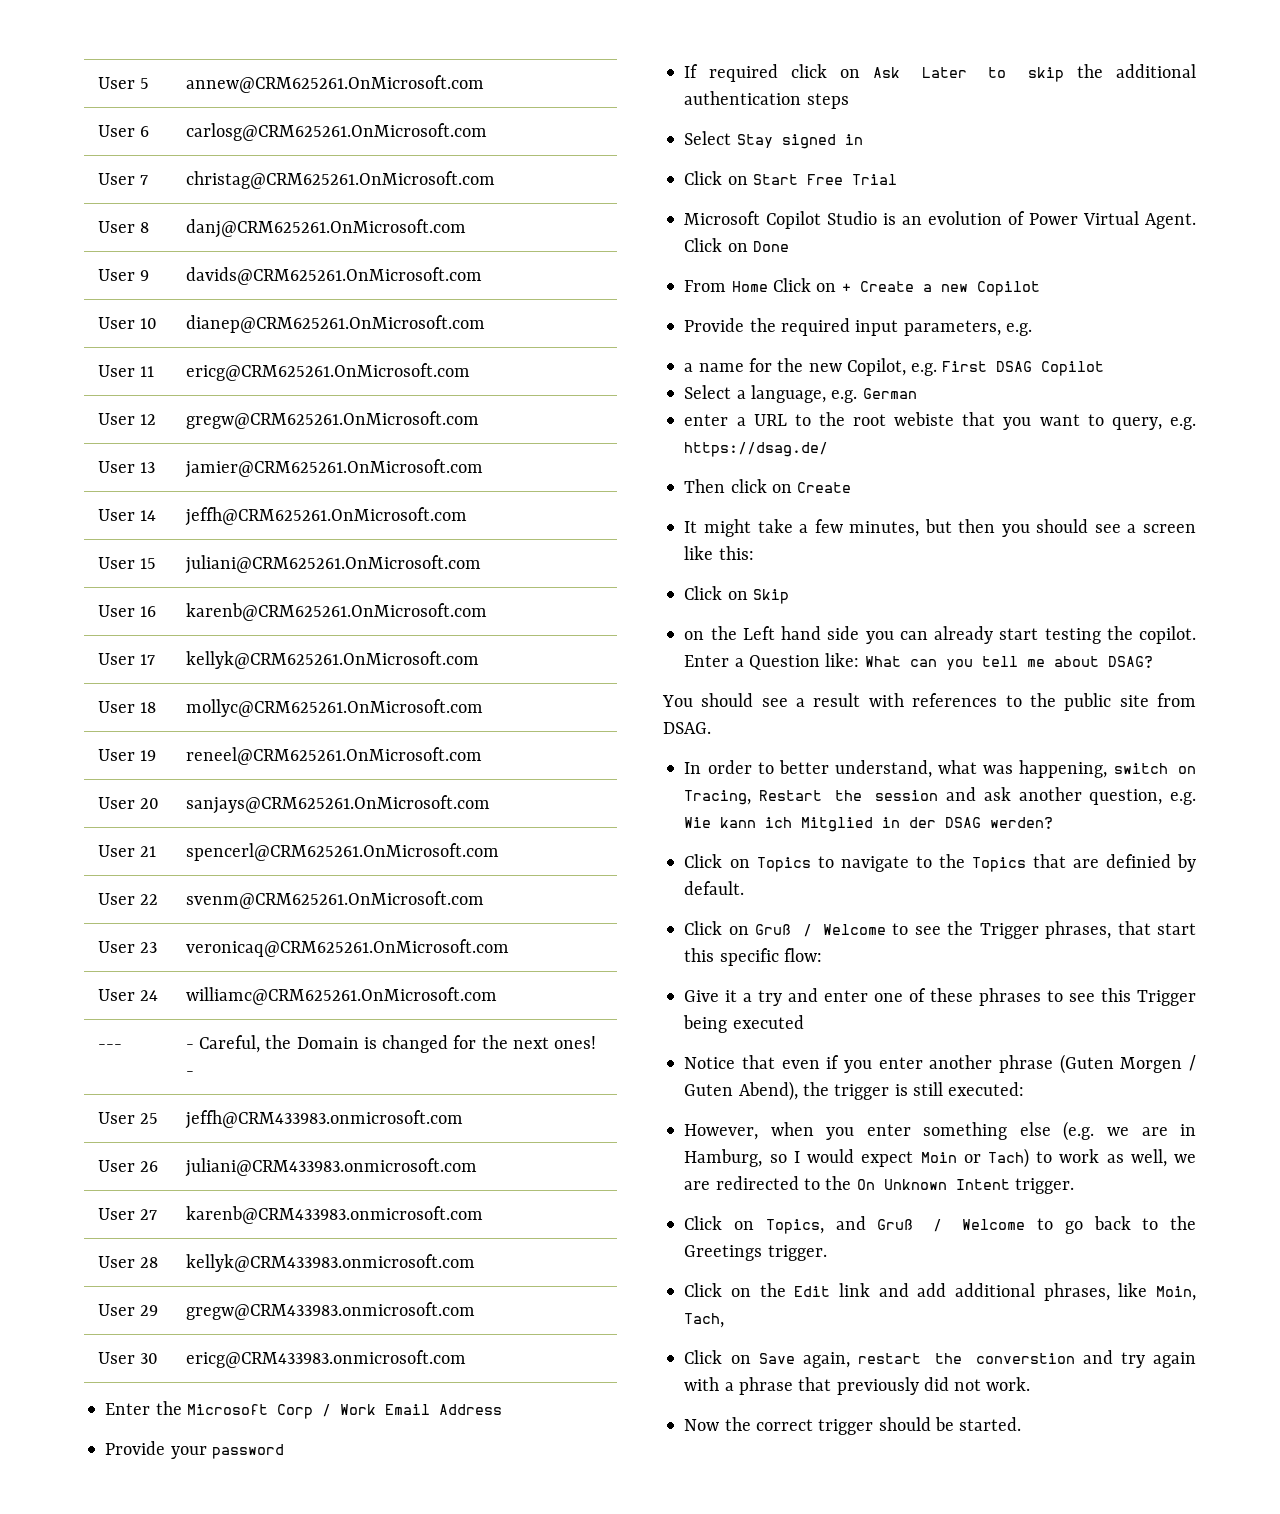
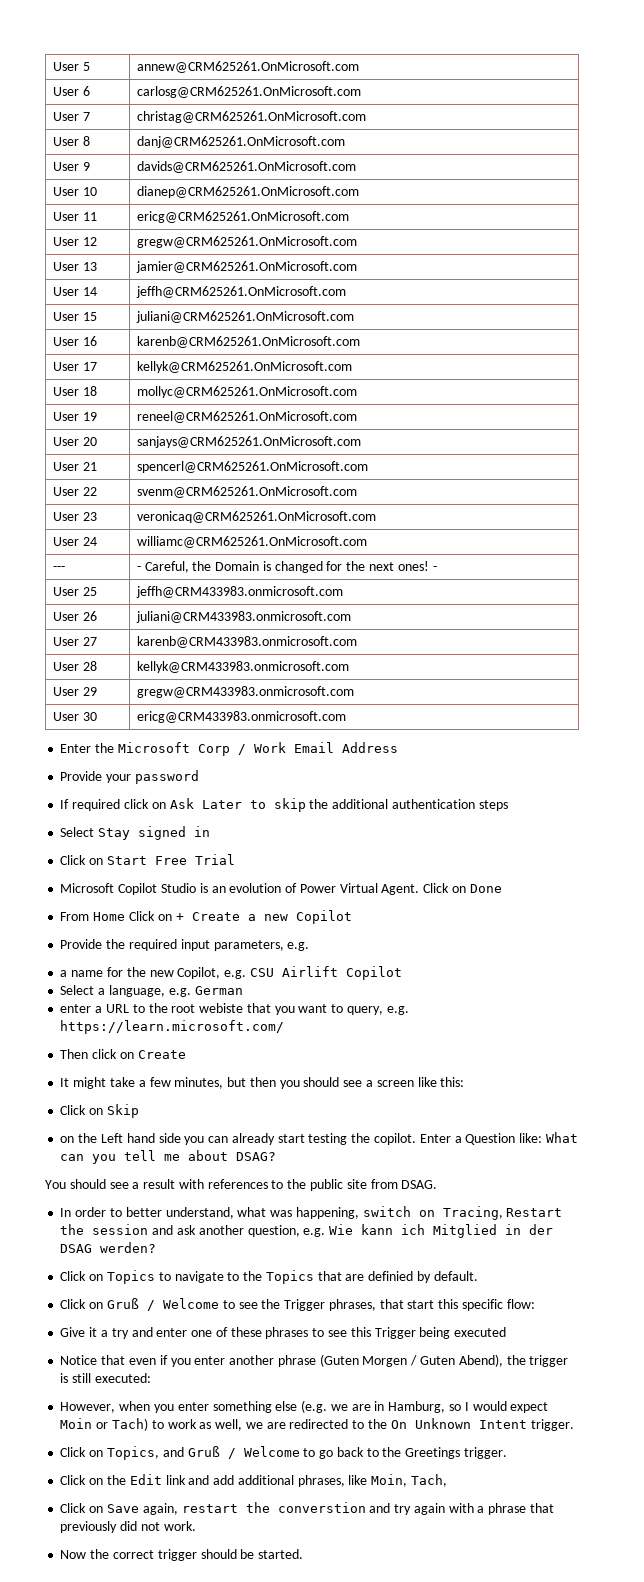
- a name for the new Copilot, e.g. First DSAG Copilot
+ a name for the new Copilot, e.g. CSU Airlift Copilot
- enter a URL to the root webiste that you want to query, e.g. https://dsag.de/
+ enter a URL to the root webiste that you want to query, e.g. https://learn.microsoft.com/

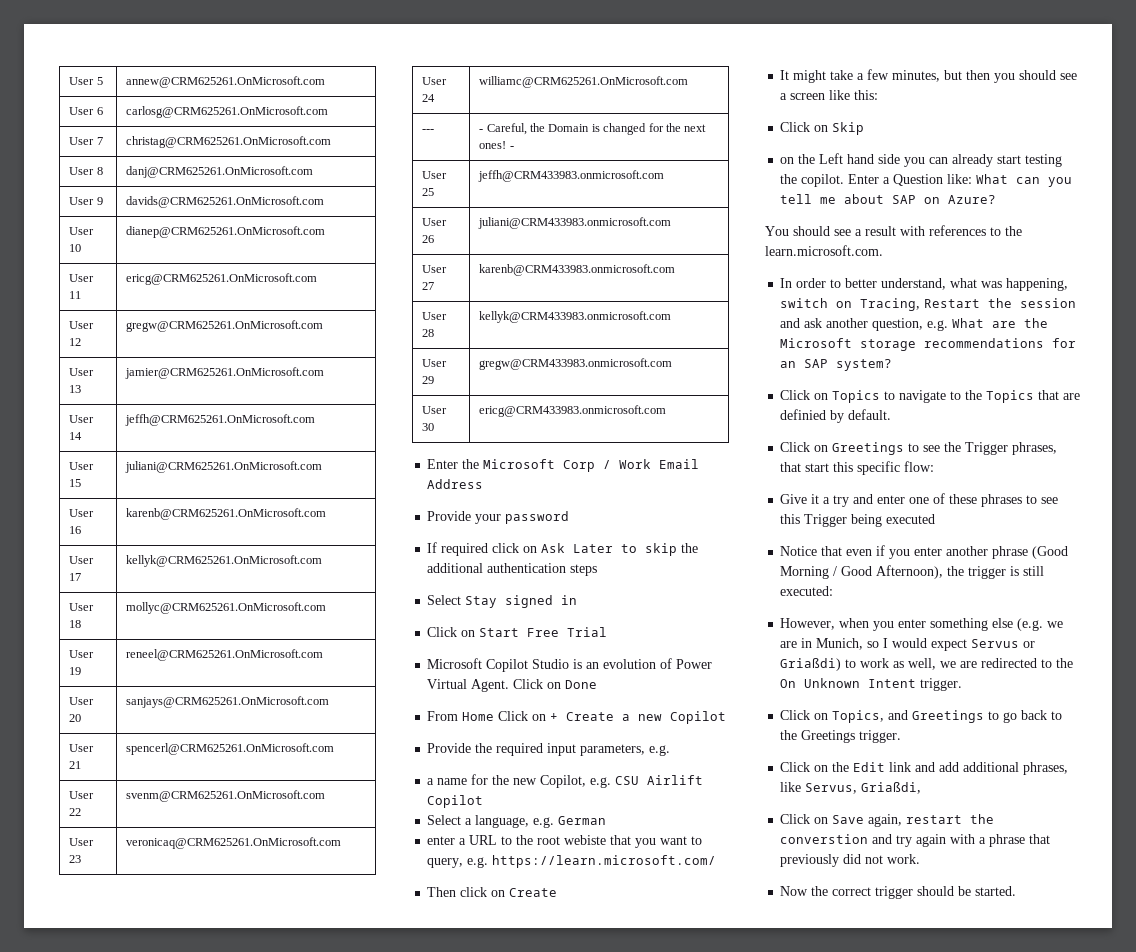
- Enter a Question like: What can you tell me about DSAG?
+ Enter a Question like: What can you tell me about SAP on Azure?
- You should see a result with references to the public site from DSAG.
+ You should see a result with references to the learn.microsoft.com.
- In order to better understand, what was happening, switch on Tracing, Restart the session and ask another question, e.g. Wie kann ich Mitglied in der DSAG werden?
+ In order to better understand, what was happening, switch on Tracing, Restart the session and ask another question, e.g. What are the Microsoft storage recommendations for an SAP system?
- Click on Gruß / Welcome to see the Trigger phrases, that start this specific flow:
+ Click on Greetings to see the Trigger phrases, that start this specific flow:
- Notice that even if you enter another phrase (Guten Morgen / Guten Abend), the trigger is still executed:
+ Notice that even if you enter another phrase (Good Morning / Good Afternoon), the trigger is still executed:
- However, when you enter something else (e.g. we are in Hamburg, so I would expect Moin or Tach) to work as well, we are redirected to the On Unknown Intent trigger.
+ However, when you enter something else (e.g. we are in Munich, so I would expect Servus or Griaßdi) to work as well, we are redirected to the On Unknown Intent trigger.
- Click on Topics, and Gruß / Welcome to go back to the Greetings trigger.
+ Click on Topics, and Greetings to go back to the Greetings trigger.
- Click on the Edit link and add additional phrases, like Moin, Tach,
+ Click on the Edit link and add additional phrases, like Servus, Griaßdi,

